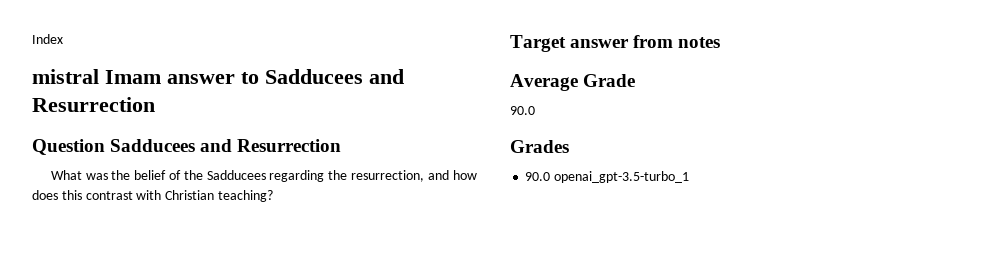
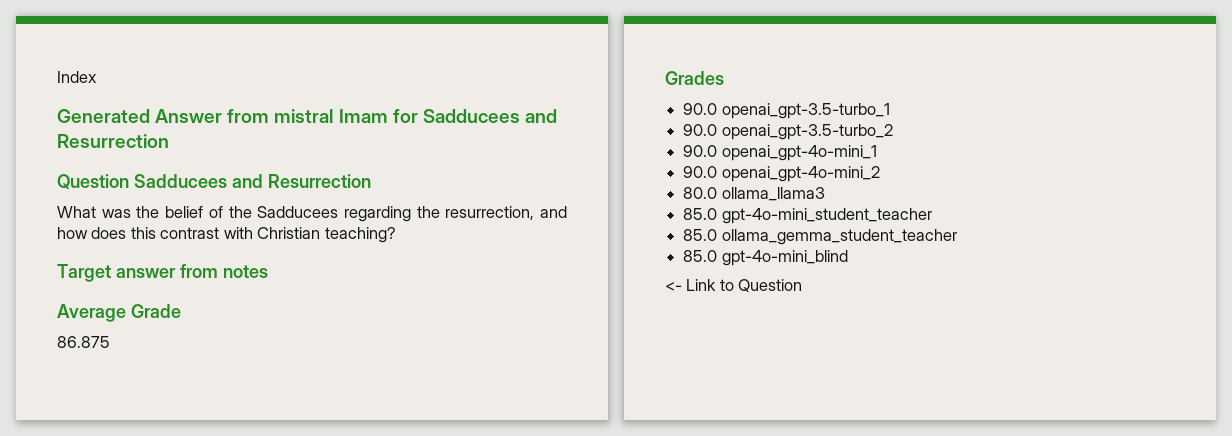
- mistral Imam answer to Sadducees and Resurrection
+ Generated Answer from mistral Imam for Sadducees and Resurrection
  Average Grade
- 90.0
+ 86.875
+ 90.0 openai_gpt-3.5-turbo_2
+ 90.0 openai_gpt-4o-mini_1
+ 90.0 openai_gpt-4o-mini_2
+ 80.0 ollama_llama3
+ 85.0 gpt-4o-mini_student_teacher
+ 85.0 ollama_gemma_student_teacher
+ 85.0 gpt-4o-mini_blind
+ <- Link to Question

